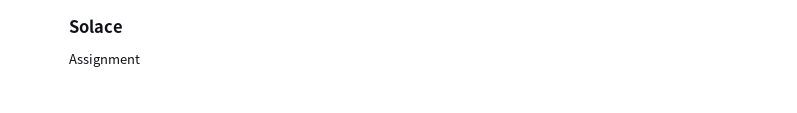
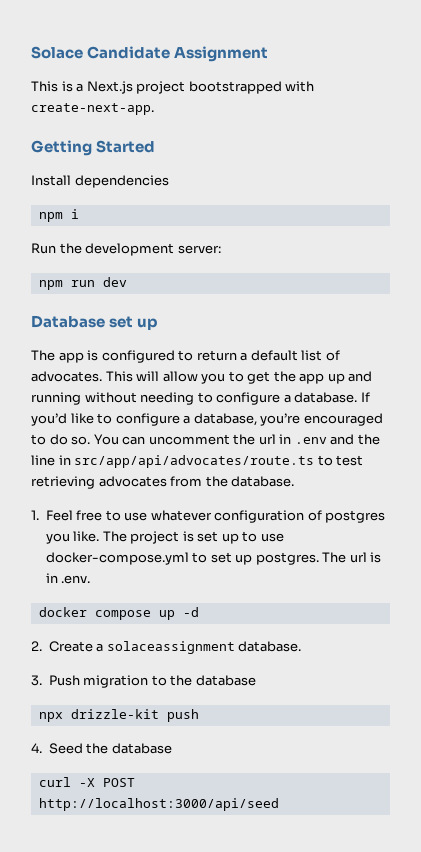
- Solace
- Assignment
+ Solace Candidate Assignment
+ This is a Next.js project bootstrapped with create-next-app.
+ Getting Started
+ Install dependencies
+ npm i
+ Run the development server:
+ npm run dev
+ Database set up
+ The app is configured to return a default list of advocates. This will allow you to get the app up and running without needing to configure a database. If you’d like to configure a database, you’re encouraged to do so. You can uncomment the url in .env and the line in src/app/api/advocates/route.ts to test retrieving advocates from the database.
+ 1. Feel free to use whatever configuration of postgres you like. The project is set up to use docker-compose.yml to set up postgres. The url is in .env.
+ docker compose up -d
+ 2. Create a solaceassignment database.
+ 3. Push migration to the database
+ npx drizzle-kit push
+ 4. Seed the database
+ curl -X POST http://localhost:3000/api/seed

